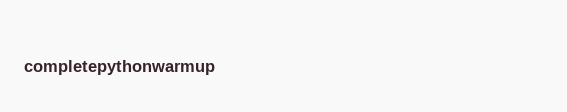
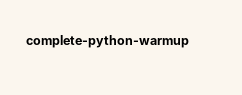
- completepythonwarmup
+ complete-python-warmup

